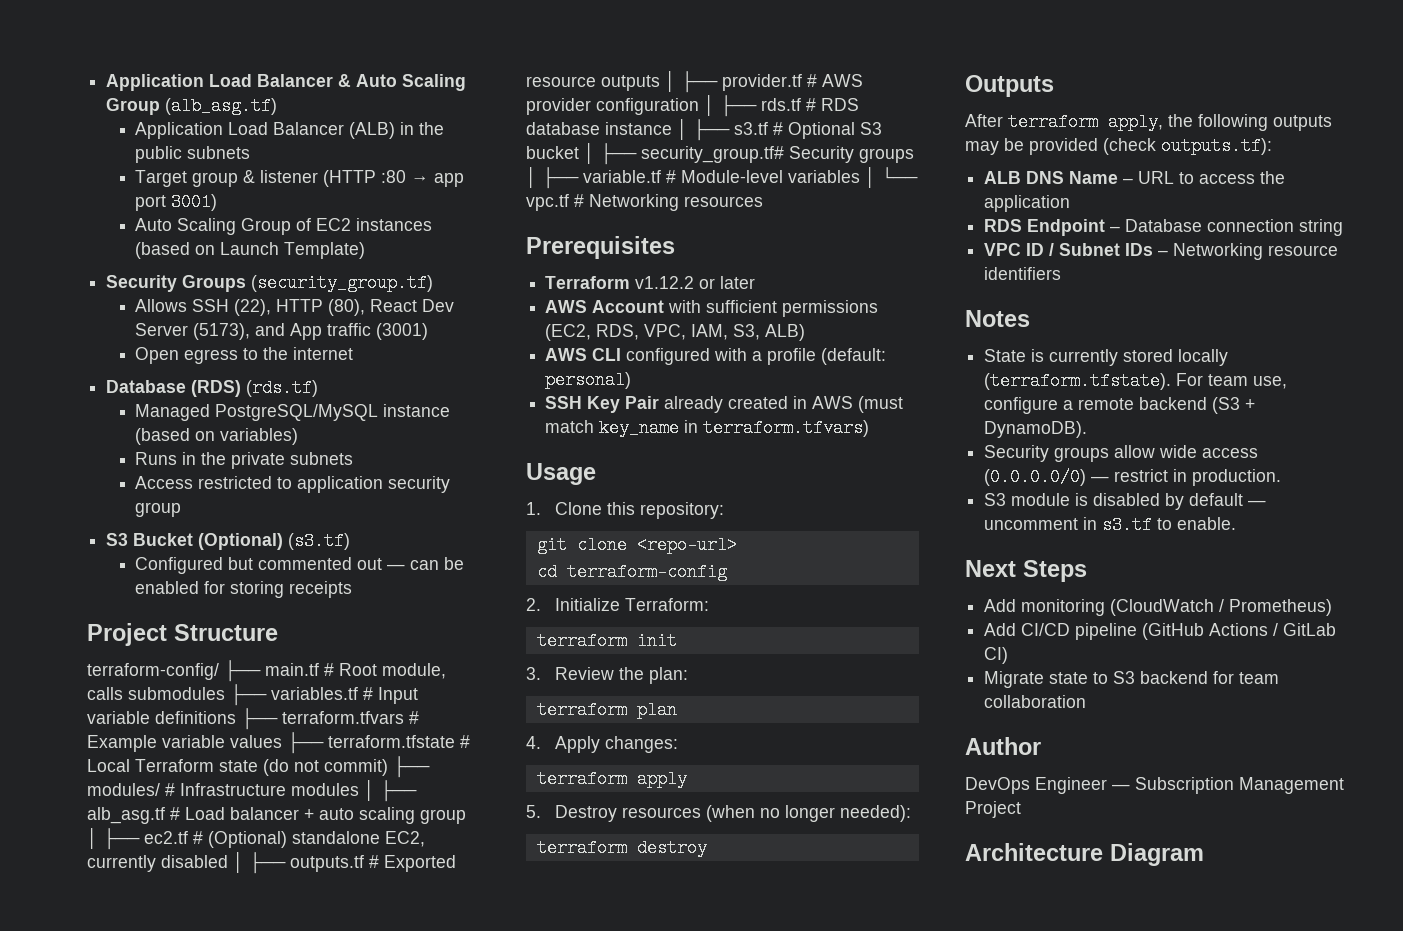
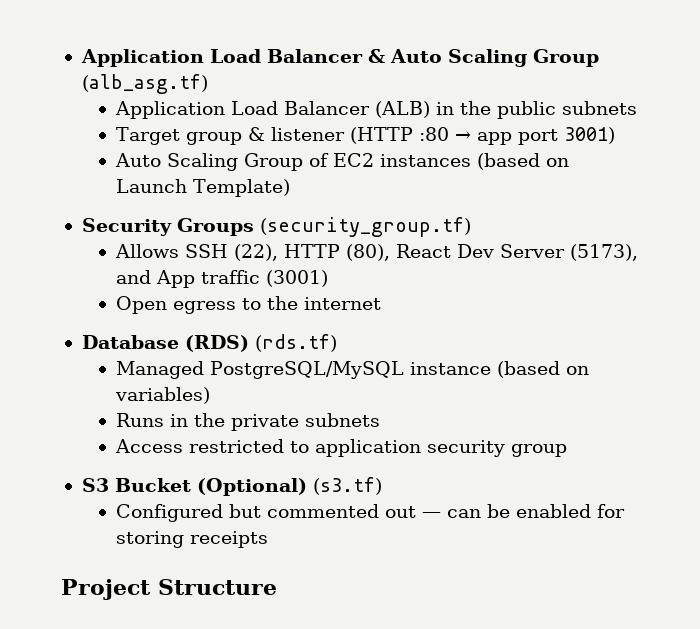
- terraform-config/ ├── main.tf # Root module, calls submodules ├── variables.tf # Input variable definitions ├── terraform.tfvars # Example variable values ├── terraform.tfstate # Local Terraform state (do not commit) ├── modules/ # Infrastructure modules │ ├── alb_asg.tf # Load balancer + auto scaling group │ ├── ec2.tf # (Optional) standalone EC2, currently disabled │ ├── outputs.tf # Exported resource outputs │ ├── provider.tf # AWS provider configuration │ ├── rds.tf # RDS database instance │ ├── s3.tf # Optional S3 bucket │ ├── security_group.tf# Security groups │ ├── variable.tf # Module-level variables │ └── vpc.tf # Networking resources
- Prerequisites
- Terraform v1.12.2 or later
- AWS Account with sufficient permissions (EC2, RDS, VPC, IAM, S3, ALB)
- AWS CLI configured with a profile (default: personal)
- SSH Key Pair already created in AWS (must match key_name in terraform.tfvars)
- Usage
- 1. Clone this repository:
- git clone <repo-url>
- cd terraform-config
- 2. Initialize Terraform:
- terraform init
- 3. Review the plan:
- terraform plan
- 4. Apply changes:
- terraform apply
- 5. Destroy resources (when no longer needed):
- terraform destroy
- Outputs
- After terraform apply, the following outputs may be provided (check outputs.tf):
- ALB DNS Name – URL to access the application
- RDS Endpoint – Database connection string
- VPC ID / Subnet IDs – Networking resource identifiers
- Notes
- State is currently stored locally (terraform.tfstate). For team use, configure a remote backend (S3 + DynamoDB).
- Security groups allow wide access (0.0.0.0/0) — restrict in production.
- S3 module is disabled by default — uncomment in s3.tf to enable.
- Next Steps
- Add monitoring (CloudWatch / Prometheus)
- Add CI/CD pipeline (GitHub Actions / GitLab CI)
- Migrate state to S3 backend for team collaboration
- Author
- DevOps Engineer — Subscription Management Project
- Architecture Diagram

